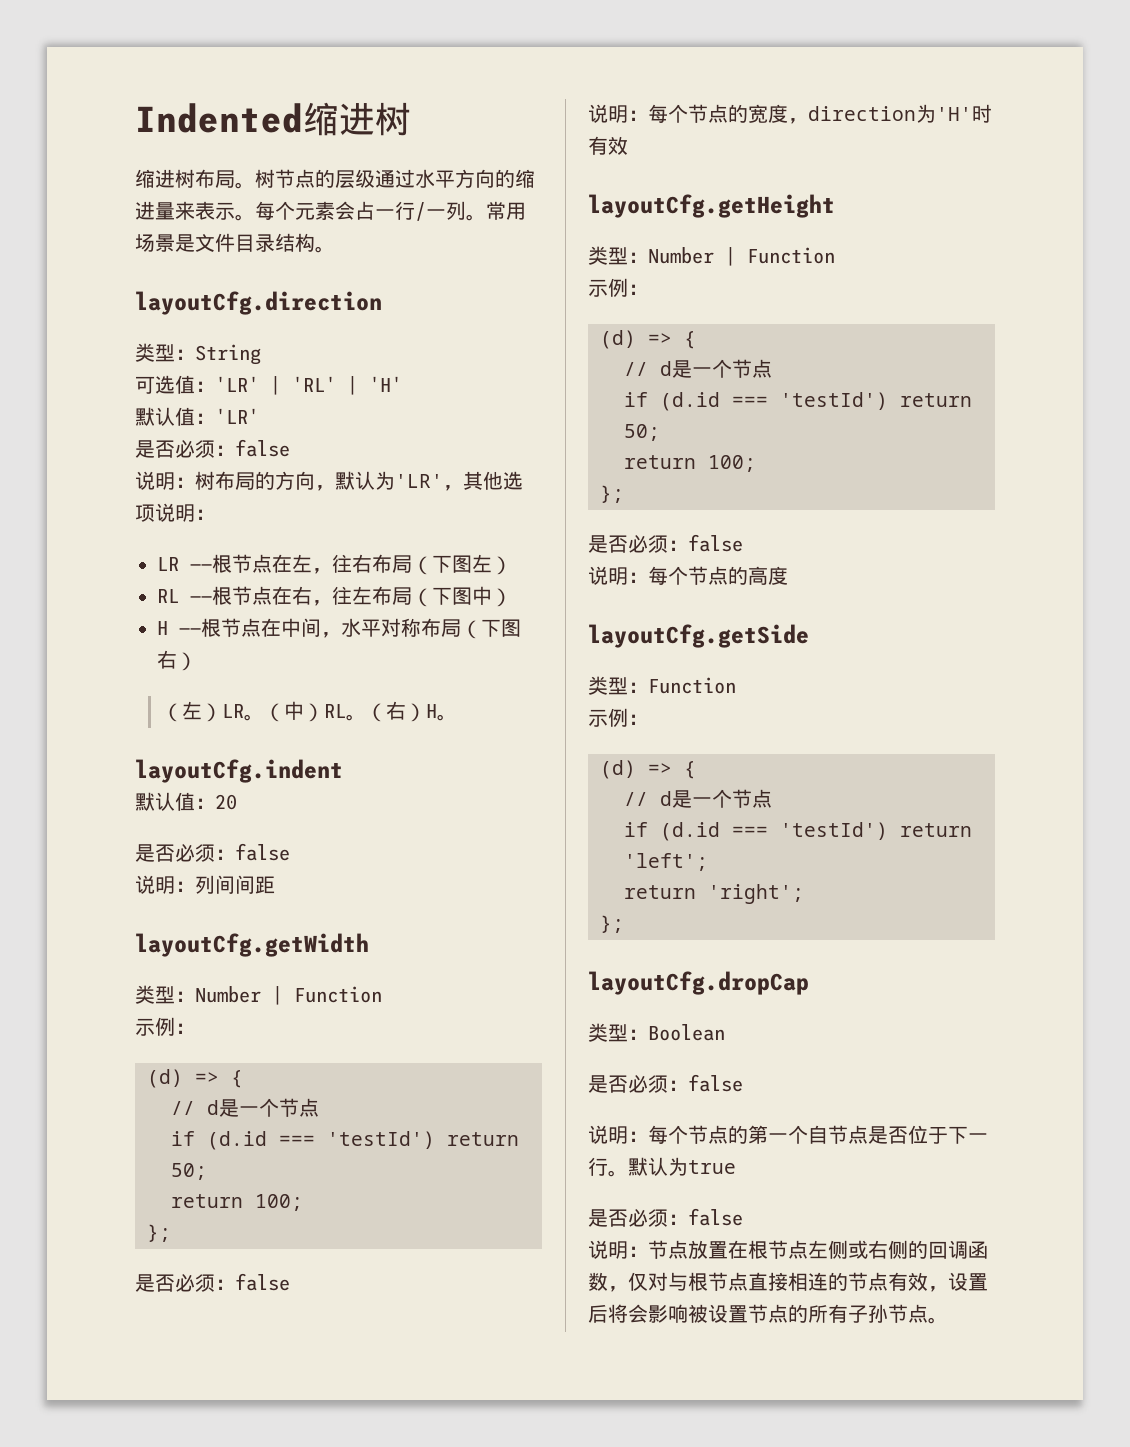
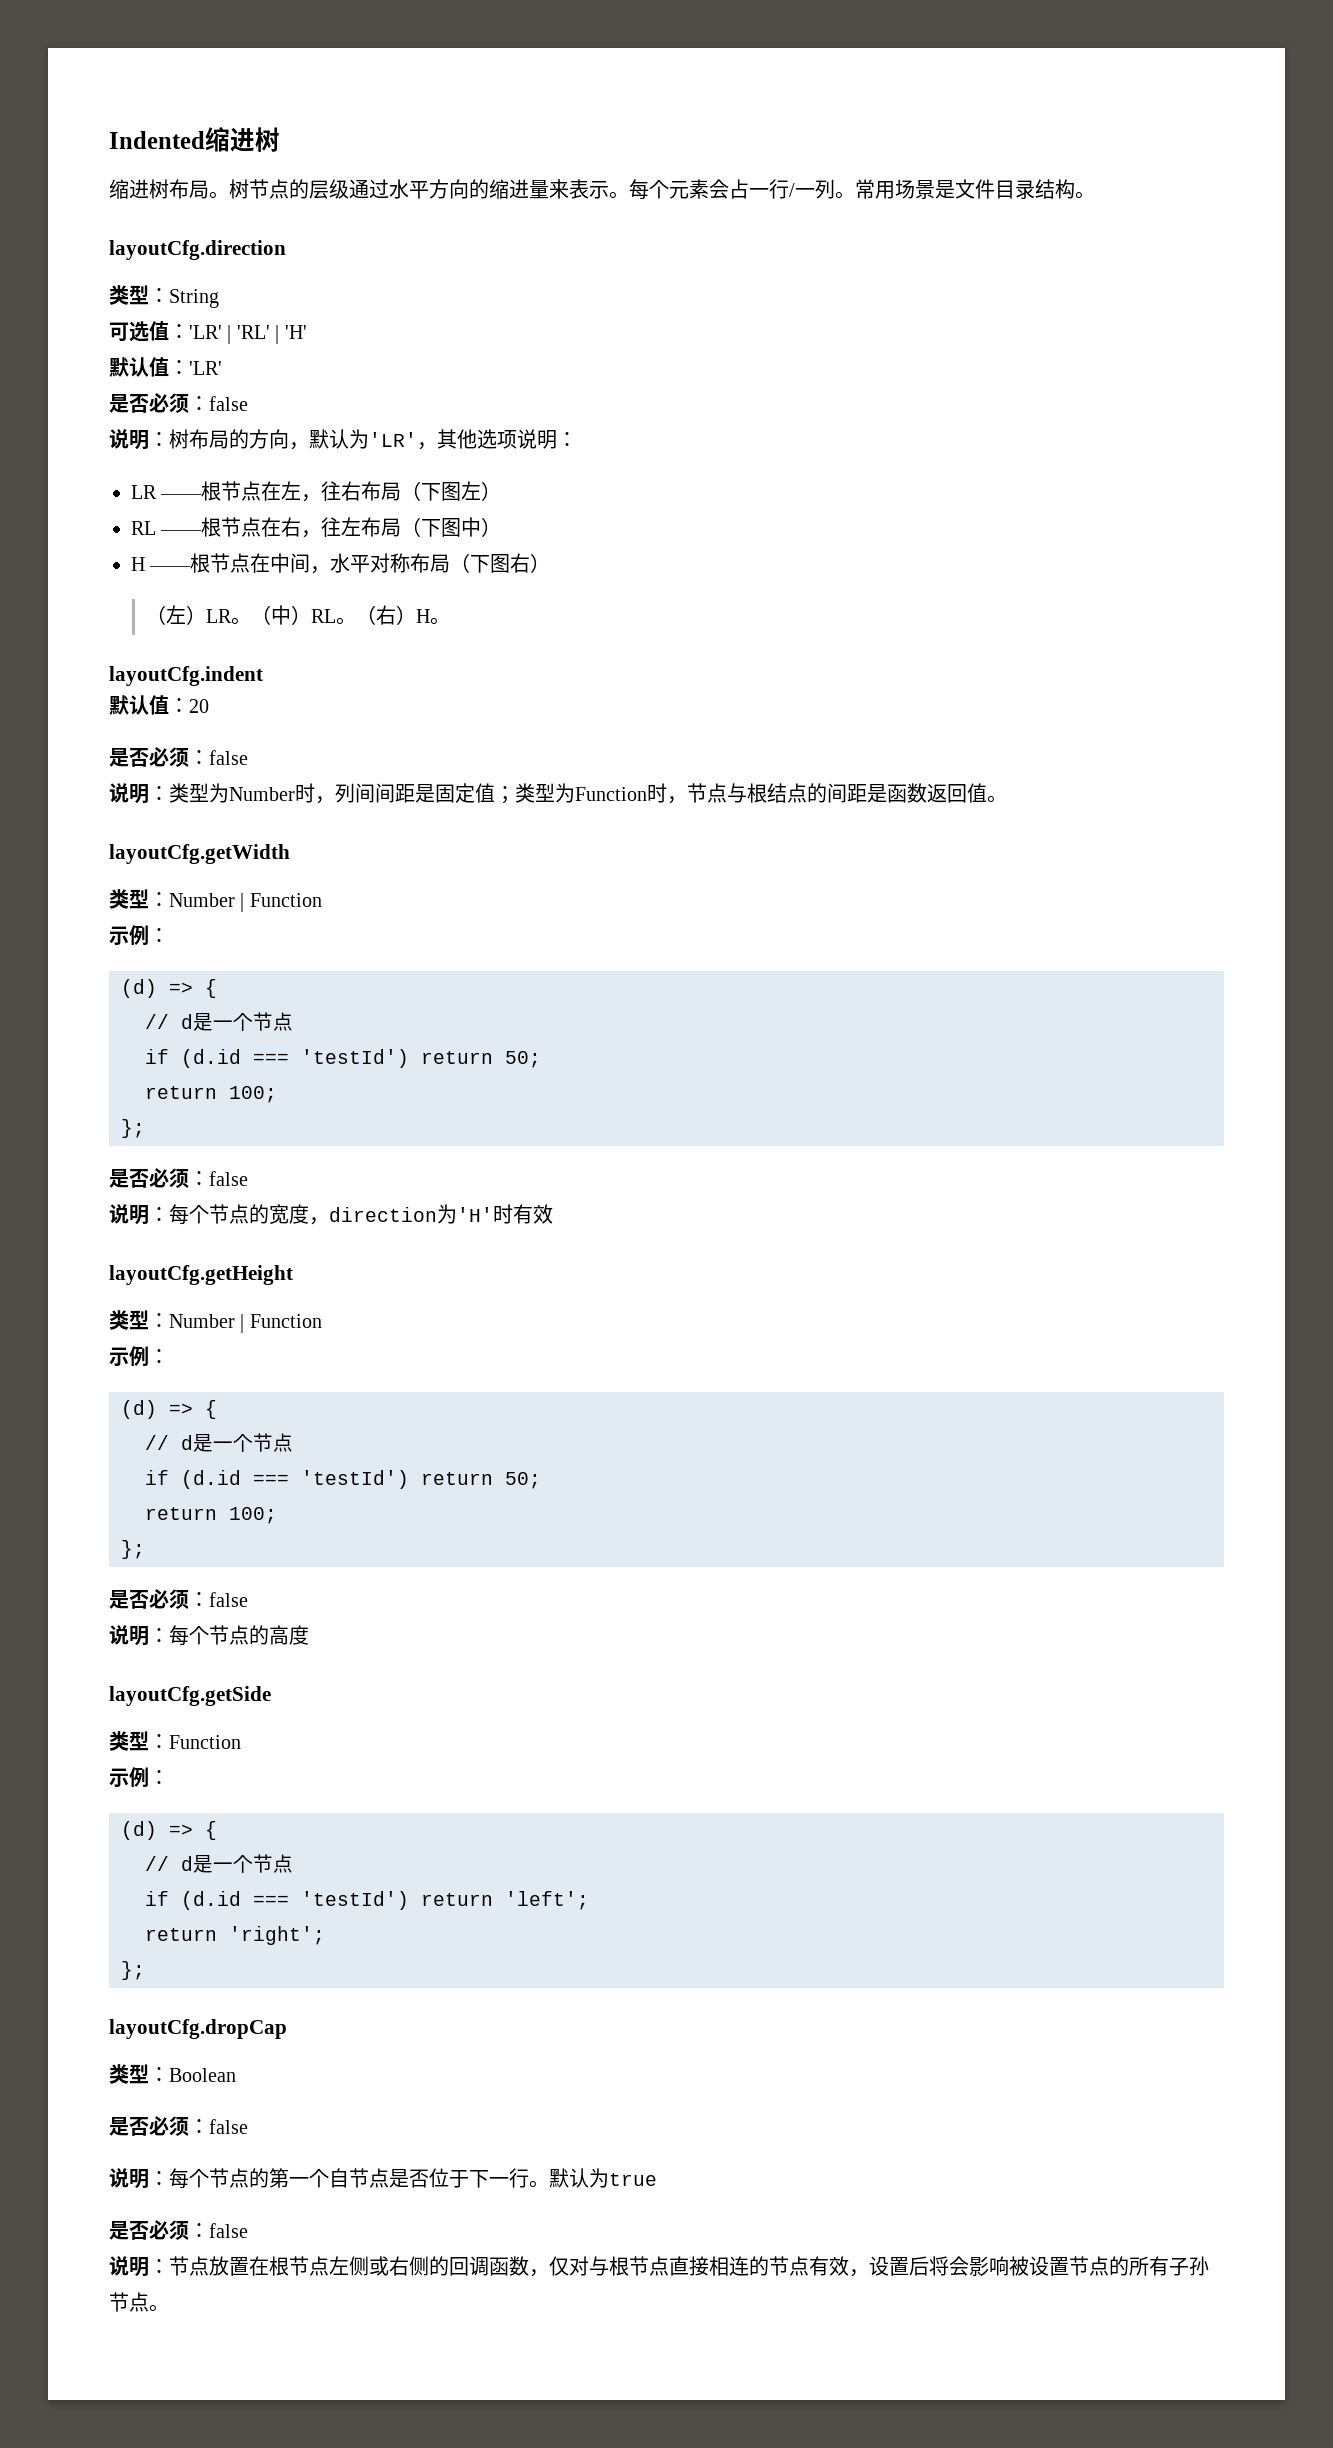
- 说明：列间间距
+ 说明：类型为Number时，列间间距是固定值；类型为Function时，节点与根结点的间距是函数返回值。

